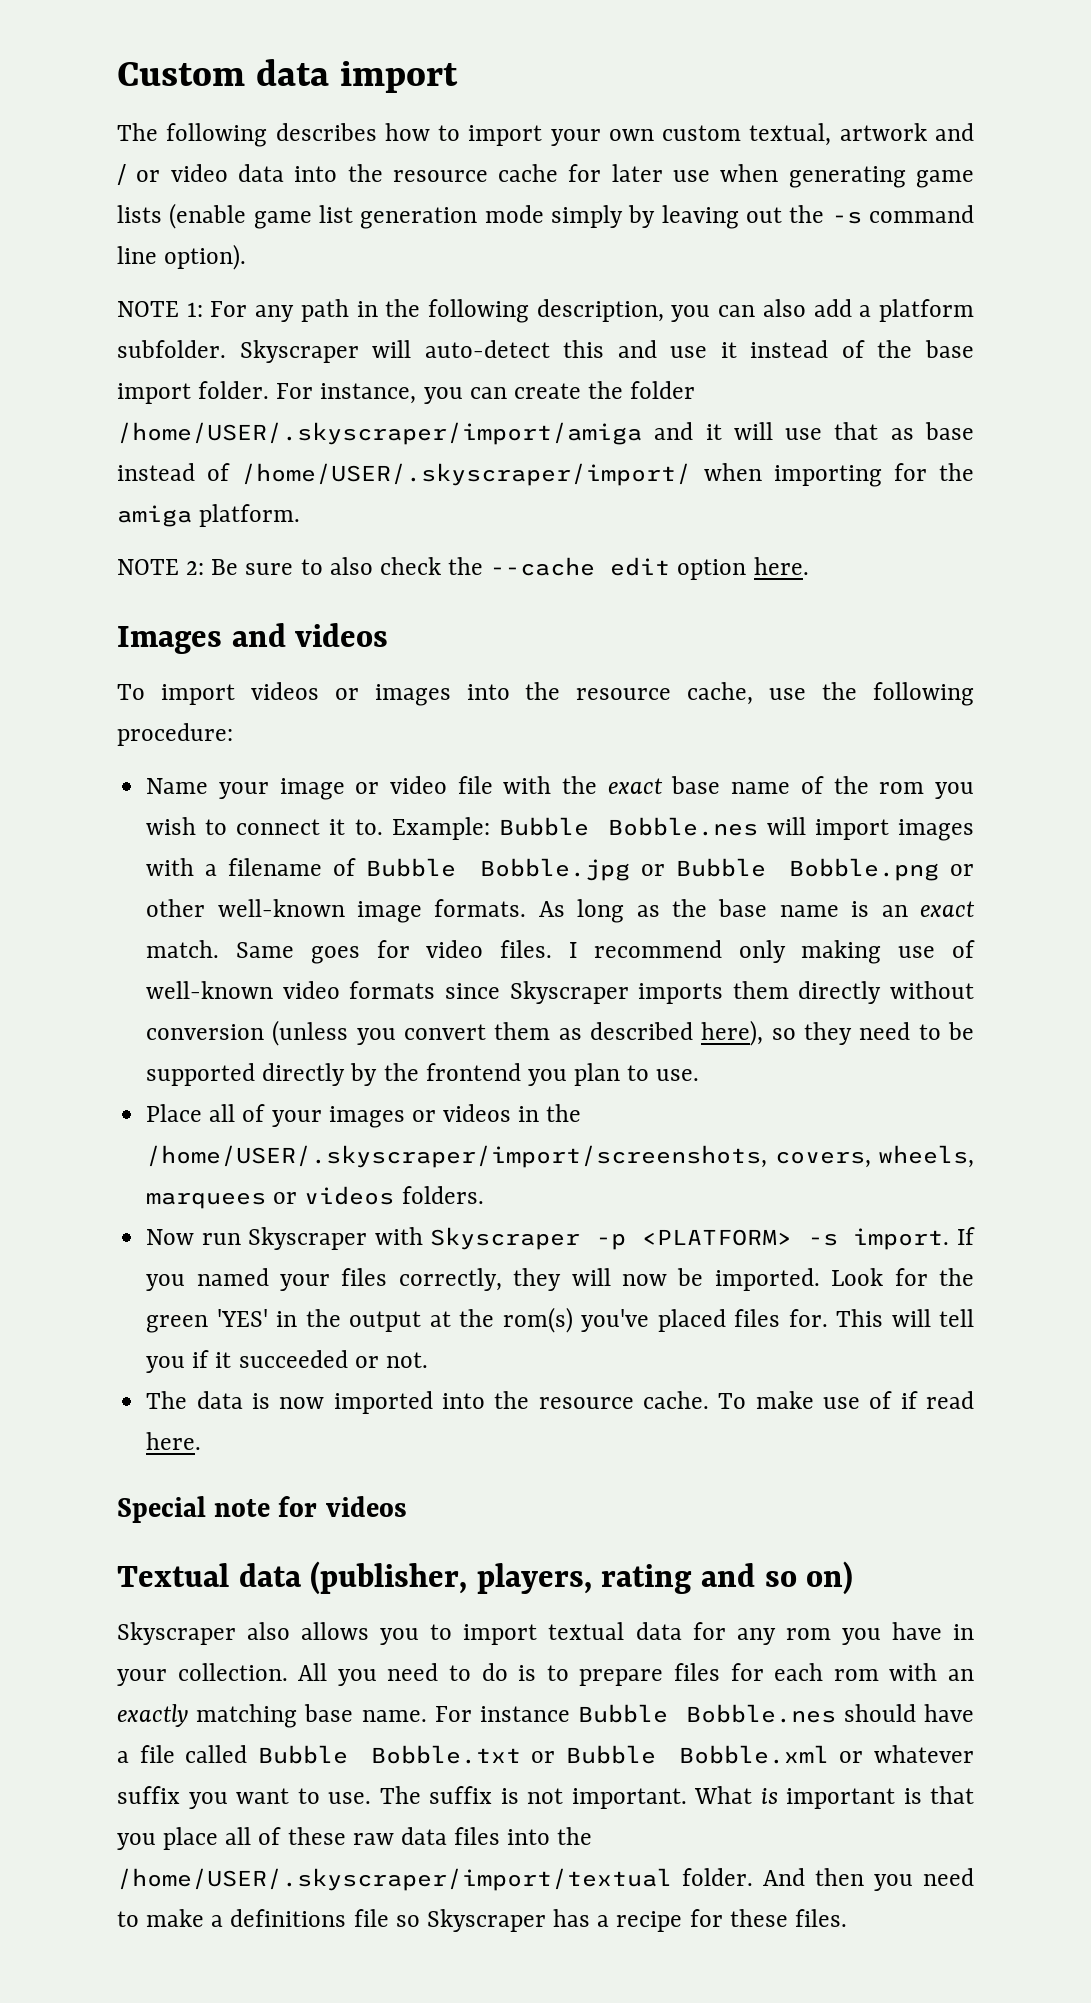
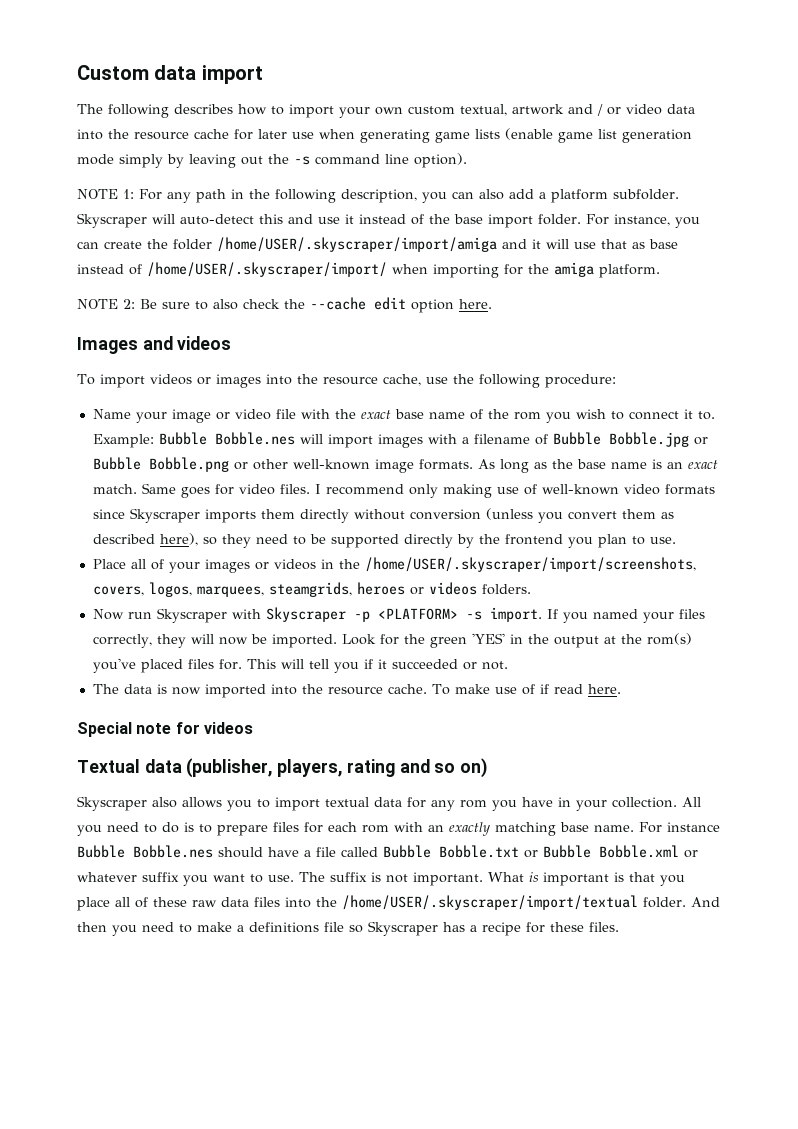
- Place all of your images or videos in the /home/USER/.skyscraper/import/screenshots, covers, wheels, marquees or videos folders.
+ Place all of your images or videos in the /home/USER/.skyscraper/import/screenshots, covers, logos, marquees, steamgrids, heroes or videos folders.

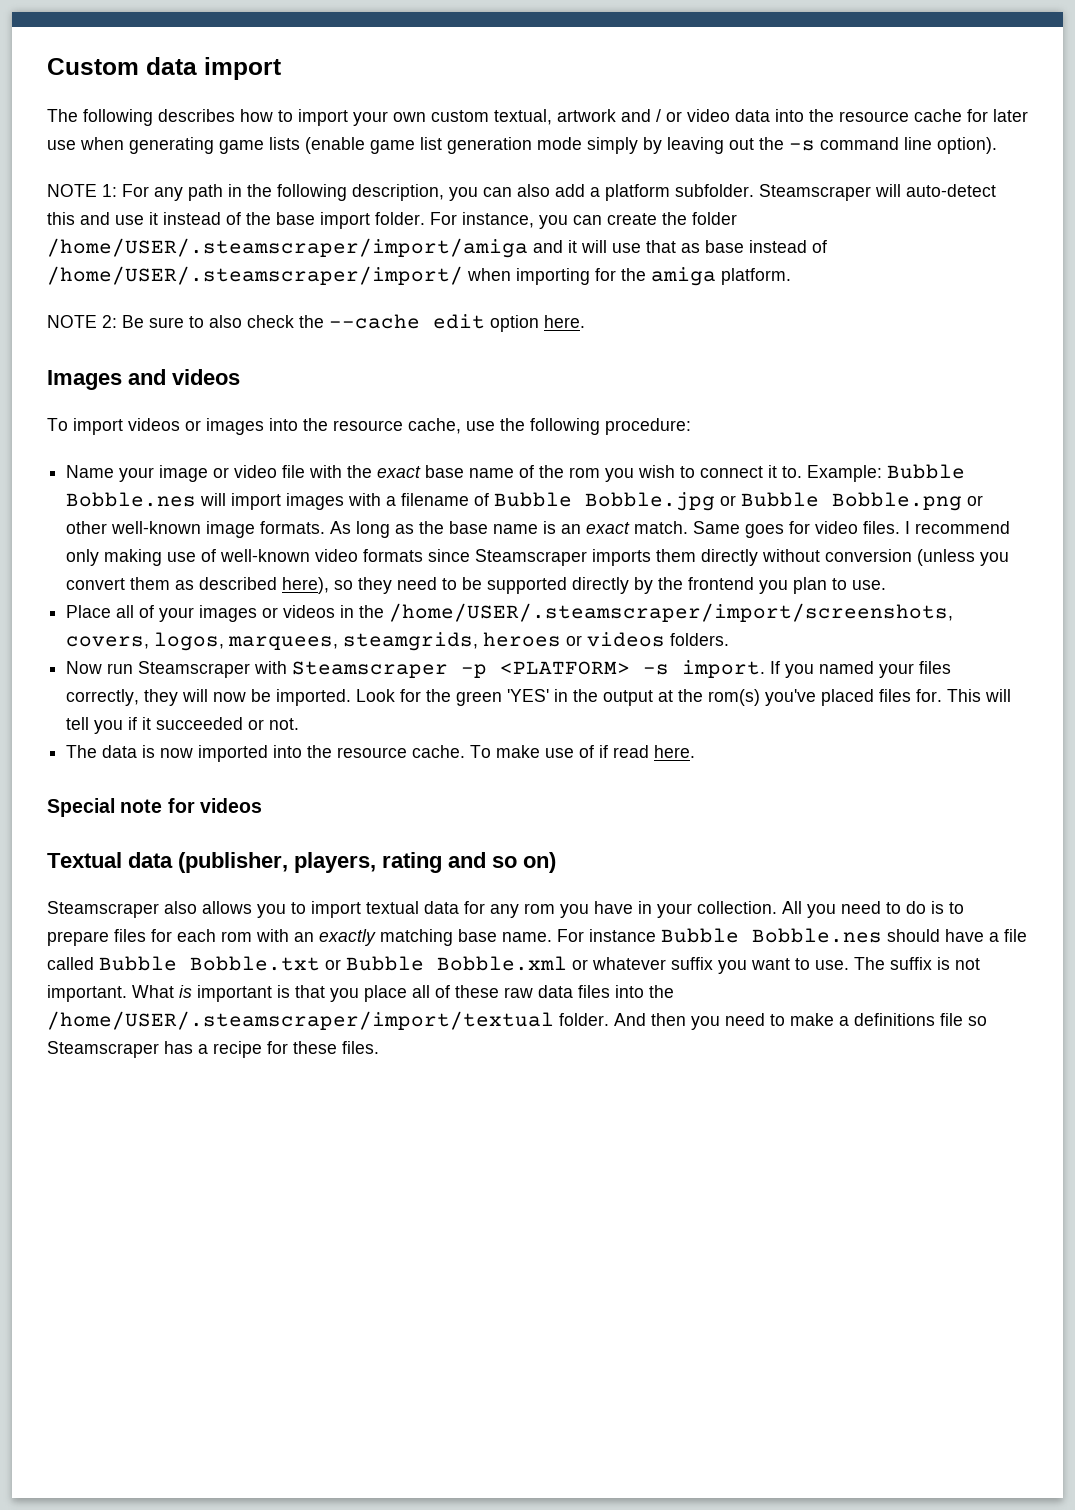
- Skyscraper will auto-detect this and use it instead of the base import folder.
+ Steamscraper will auto-detect this and use it instead of the base import folder.
- For instance, you can create the folder /home/USER/.skyscraper/import/amiga and it will use that as base instead of /home/USER/.skyscraper/import/ when importing for the amiga platform.
+ For instance, you can create the folder /home/USER/.steamscraper/import/amiga and it will use that as base instead of /home/USER/.steamscraper/import/ when importing for the amiga platform.
- I recommend only making use of well-known video formats since Skyscraper imports them directly without conversion (unless you convert them as described here), so they need to be supported directly by the frontend you plan to use.
+ I recommend only making use of well-known video formats since Steamscraper imports them directly without conversion (unless you convert them as described here), so they need to be supported directly by the frontend you plan to use.
- Place all of your images or videos in the /home/USER/.skyscraper/import/screenshots, covers, logos, marquees, steamgrids, heroes or videos folders.
+ Place all of your images or videos in the /home/USER/.steamscraper/import/screenshots, covers, logos, marquees, steamgrids, heroes or videos folders.
- Now run Skyscraper with Skyscraper -p <PLATFORM> -s import.
+ Now run Steamscraper with Steamscraper -p <PLATFORM> -s import.
- Skyscraper also allows you to import textual data for any rom you have in your collection.
+ Steamscraper also allows you to import textual data for any rom you have in your collection.
- What is important is that you place all of these raw data files into the /home/USER/.skyscraper/import/textual folder.
+ What is important is that you place all of these raw data files into the /home/USER/.steamscraper/import/textual folder.
- And then you need to make a definitions file so Skyscraper has a recipe for these files.
+ And then you need to make a definitions file so Steamscraper has a recipe for these files.

